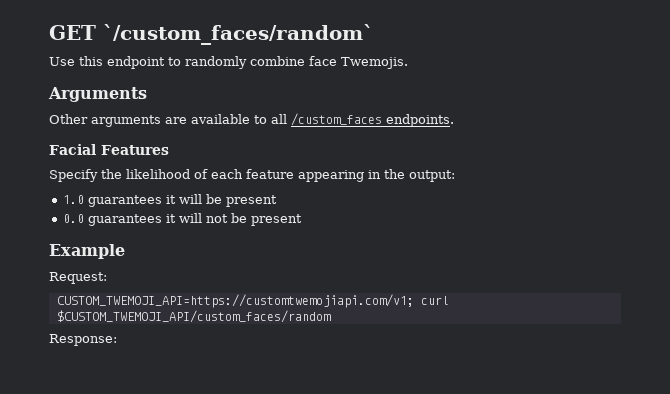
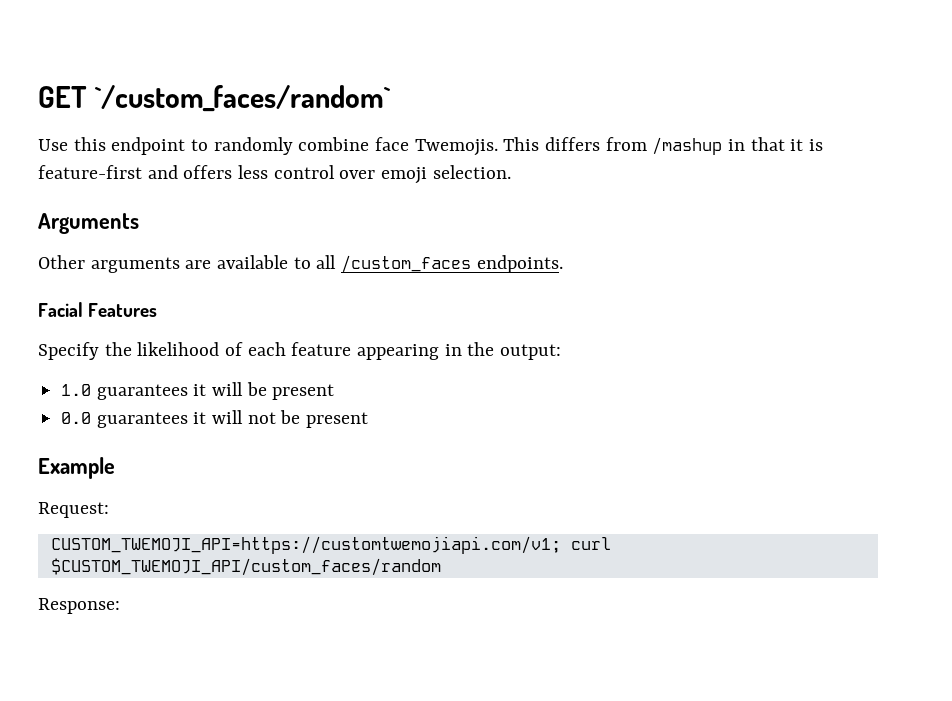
+ This differs from /mashup in that it is feature-first and offers less control over emoji selection.

